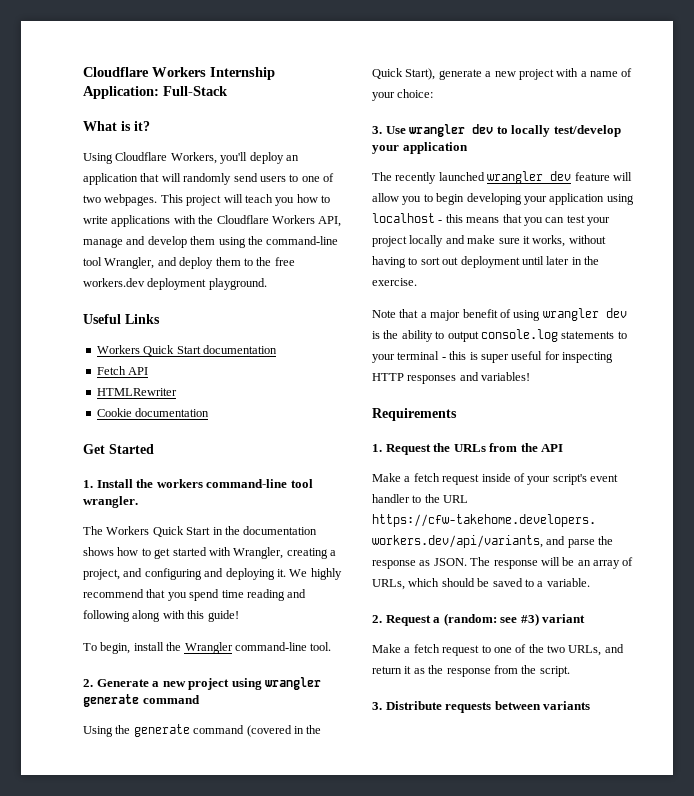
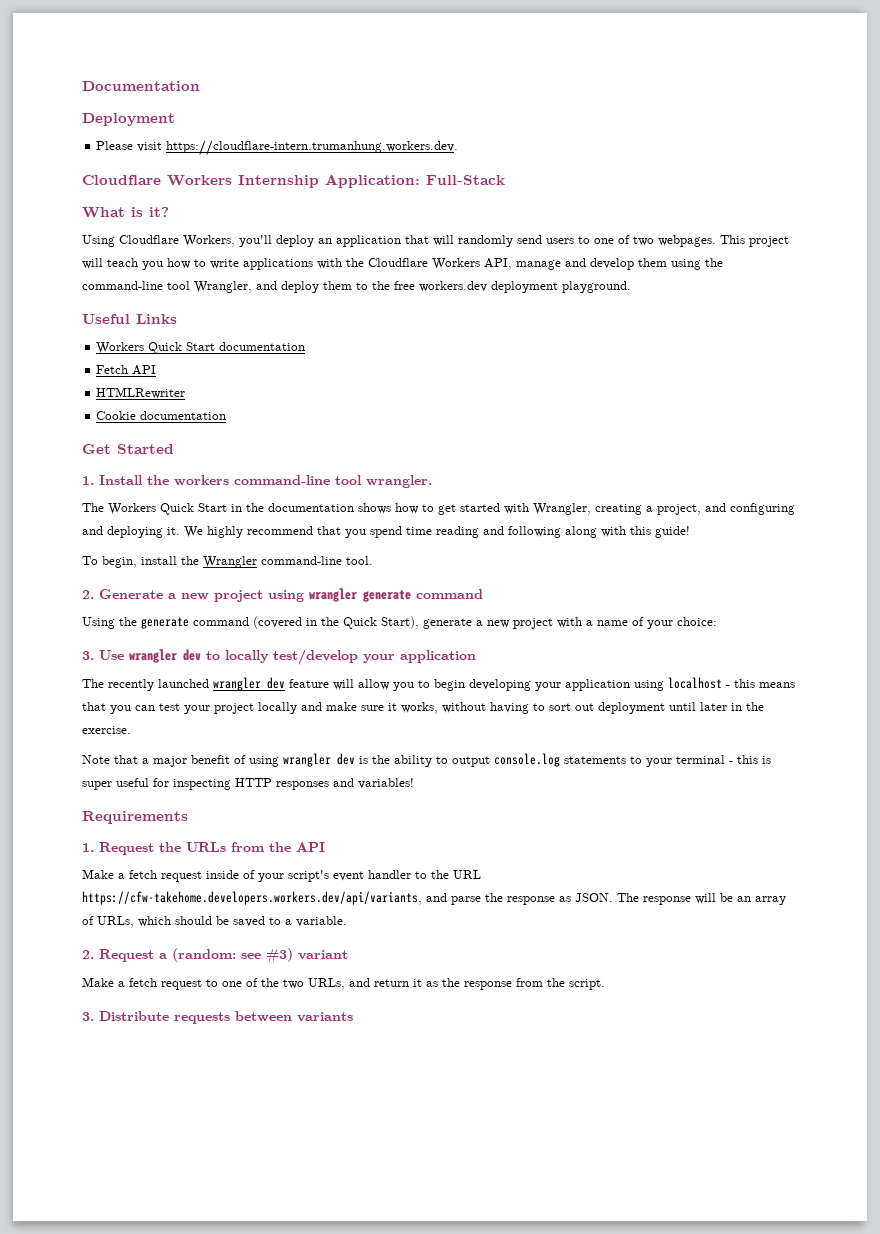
+ Documentation
+ Deployment
+ Please visit https://cloudflare-intern.trumanhung.workers.dev.

